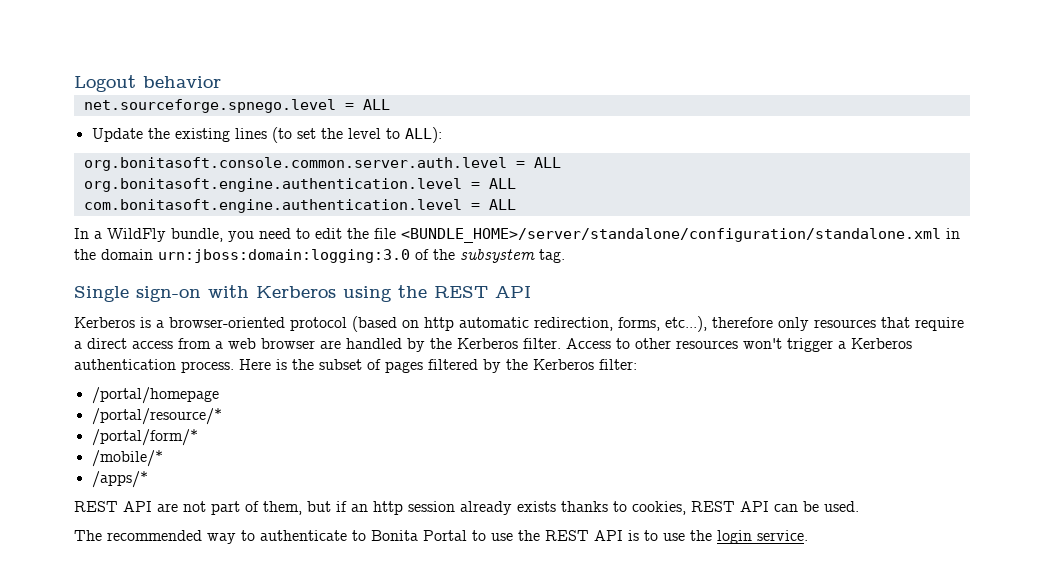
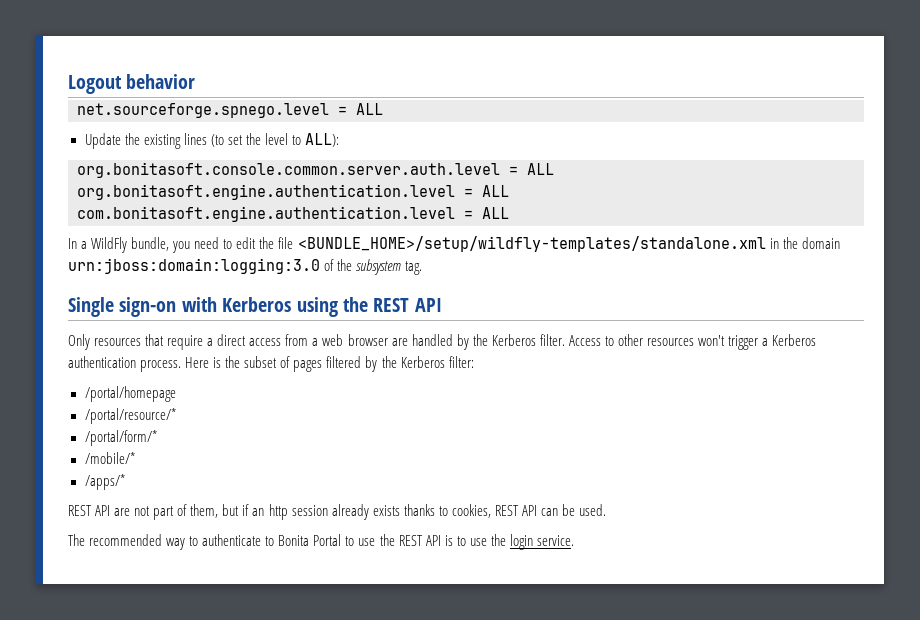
- In a WildFly bundle, you need to edit the file <BUNDLE_HOME>/server/standalone/configuration/standalone.xml in the domain urn:jboss:domain:logging:3.0 of the subsystem tag.
+ In a WildFly bundle, you need to edit the file <BUNDLE_HOME>/setup/wildfly-templates/standalone.xml in the domain urn:jboss:domain:logging:3.0 of the subsystem tag.
- Kerberos is a browser-oriented protocol (based on http automatic redirection, forms, etc...), therefore only resources that require a direct access from a web browser are handled by the Kerberos filter.
+ Only resources that require a direct access from a web browser are handled by the Kerberos filter.

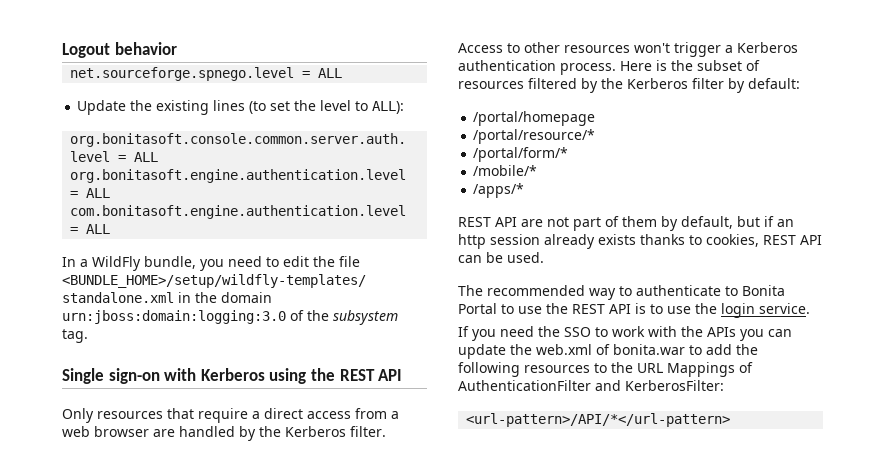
- Here is the subset of pages filtered by the Kerberos filter:
+ Here is the subset of resources filtered by the Kerberos filter by default:
- REST API are not part of them, but if an http session already exists thanks to cookies, REST API can be used.
+ REST API are not part of them by default, but if an http session already exists thanks to cookies, REST API can be used.
+ If you need the SSO to work with the APIs you can update the web.xml of bonita.war to add the following resources to the URL Mappings of AuthenticationFilter and KerberosFilter:
+ <url-pattern>/API/*</url-pattern>

